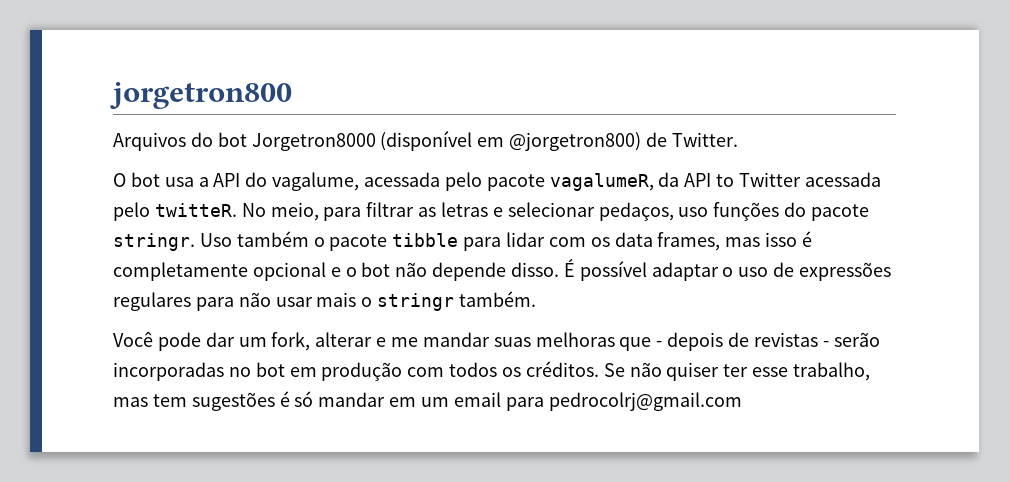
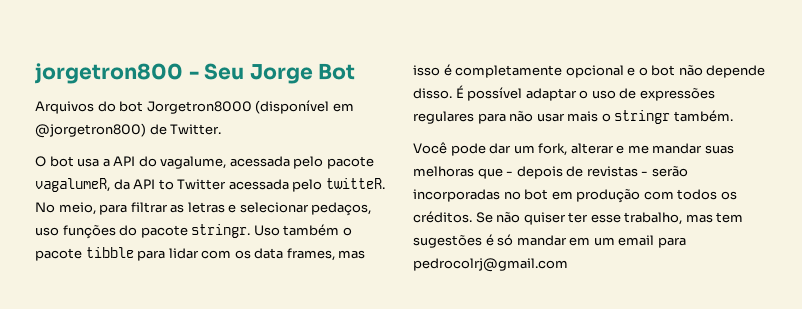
- jorgetron800
+ jorgetron800 - Seu Jorge Bot

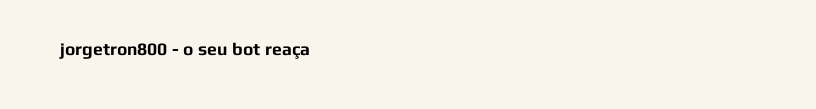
- jorgetron800 - Seu Jorge Bot
- Arquivos do bot Jorgetron8000 (disponível em @jorgetron800) de Twitter.
- O bot usa a API do vagalume, acessada pelo pacote vagalumeR, da API to Twitter acessada pelo twitteR. No meio, para filtrar as letras e selecionar pedaços, uso funções do pacote stringr. Uso também o pacote tibble para lidar com os data frames, mas isso é completamente opcional e o bot não depende disso. É possível adaptar o uso de expressões regulares para não usar mais o stringr também.
- Você pode dar um fork, alterar e me mandar suas melhoras que - depois de revistas - serão incorporadas no bot em produção com todos os créditos. Se não quiser ter esse trabalho, mas tem sugestões é só mandar em um email para pedrocolrj@gmail.com
+ jorgetron800 - o seu bot reaça

